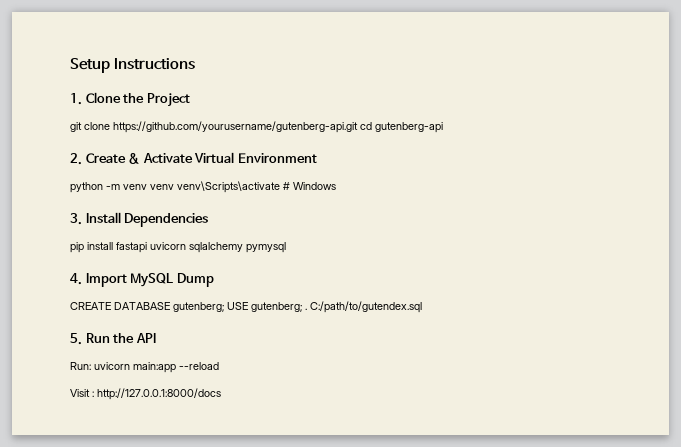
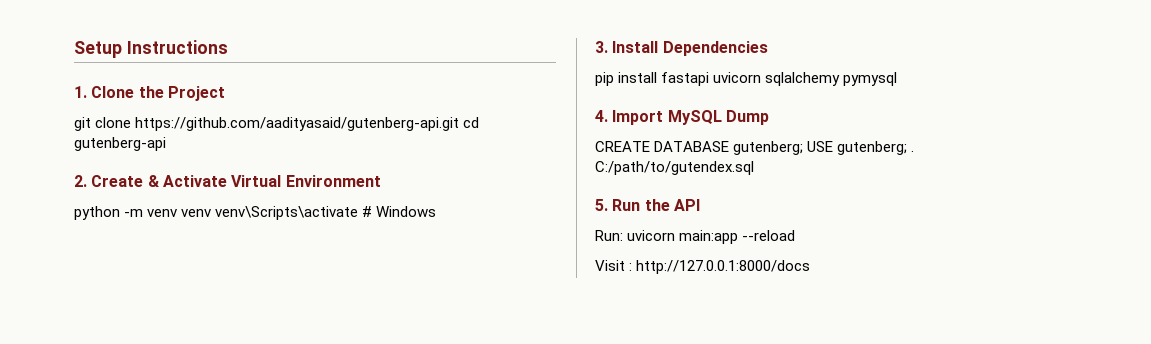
- git clone https://github.com/yourusername/gutenberg-api.git cd gutenberg-api
+ git clone https://github.com/aadityasaid/gutenberg-api.git cd gutenberg-api

